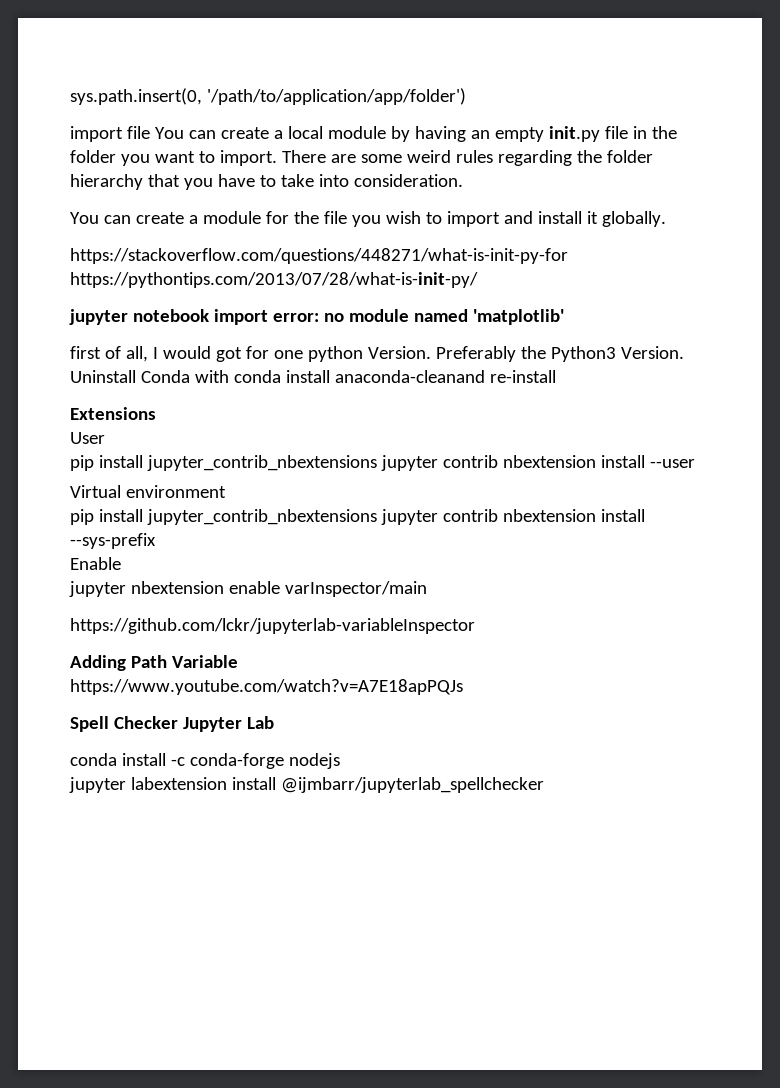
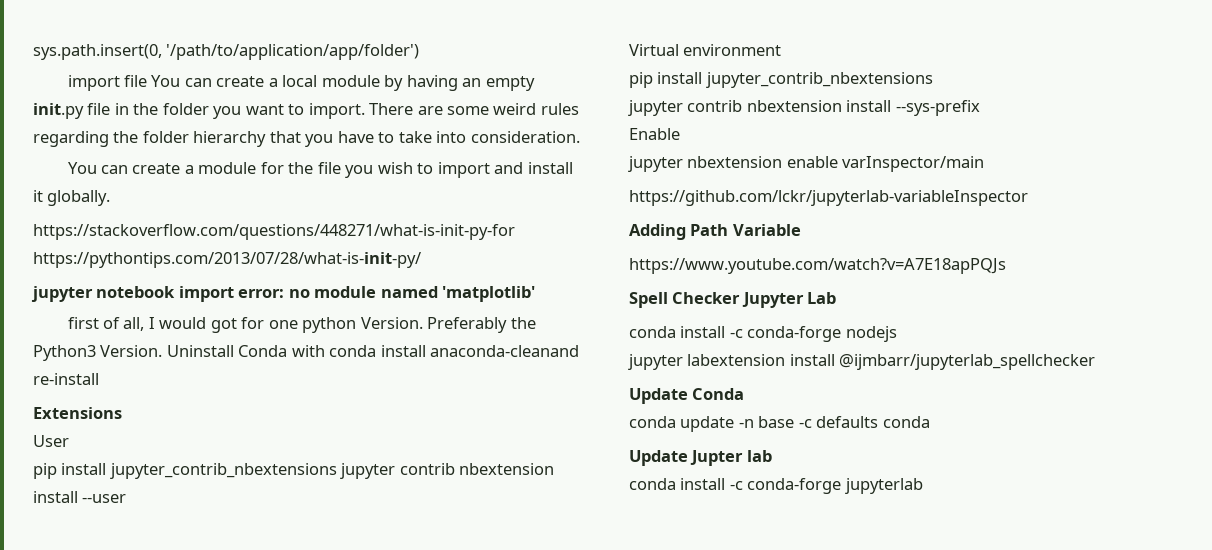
  Virtual environment
- pip install jupyter_contrib_nbextensions jupyter contrib nbextension install --sys-prefix
+ pip install jupyter_contrib_nbextensions
+ jupyter contrib nbextension install --sys-prefix
+ Update Conda
+ conda update -n base -c defaults conda
+ Update Jupter lab
+ conda install -c conda-forge jupyterlab

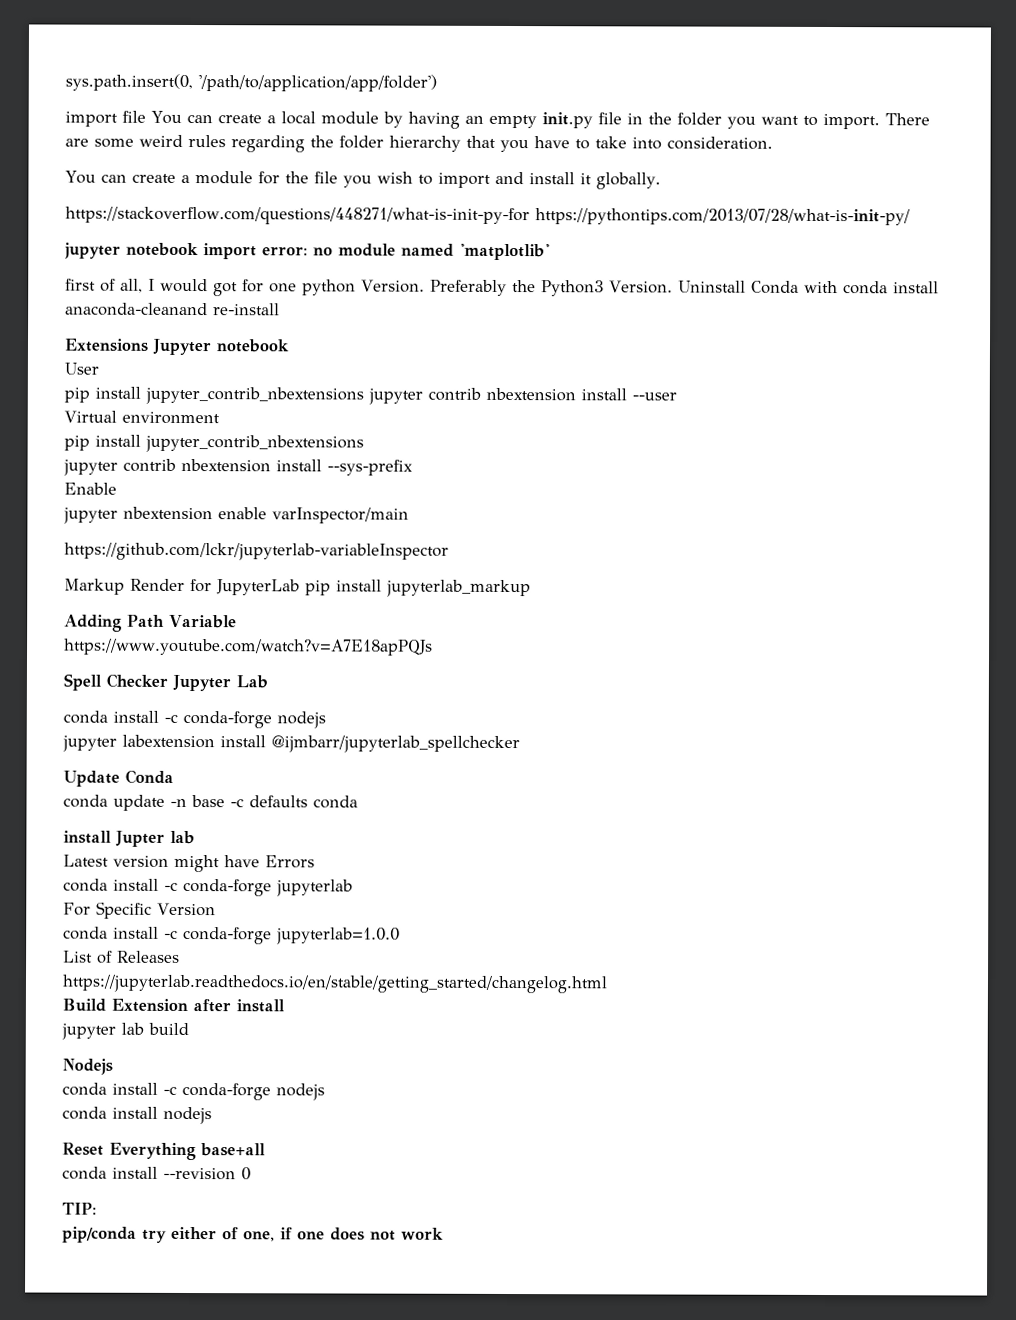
- Extensions
+ Extensions Jupyter notebook
+ Markup Render for JupyterLab pip install jupyterlab_markup
- Update Jupter lab
+ install Jupter lab
+ Latest version might have Errors
+ For Specific Version
+ conda install -c conda-forge jupyterlab=1.0.0
+ List of Releases
+ https://jupyterlab.readthedocs.io/en/stable/getting_started/changelog.html
+ Build Extension after install
+ jupyter lab build
+ Nodejs
+ conda install -c conda-forge nodejs
+ conda install nodejs
+ Reset Everything base+all
+ conda install --revision 0
+ TIP:
+ pip/conda try either of one, if one does not work

